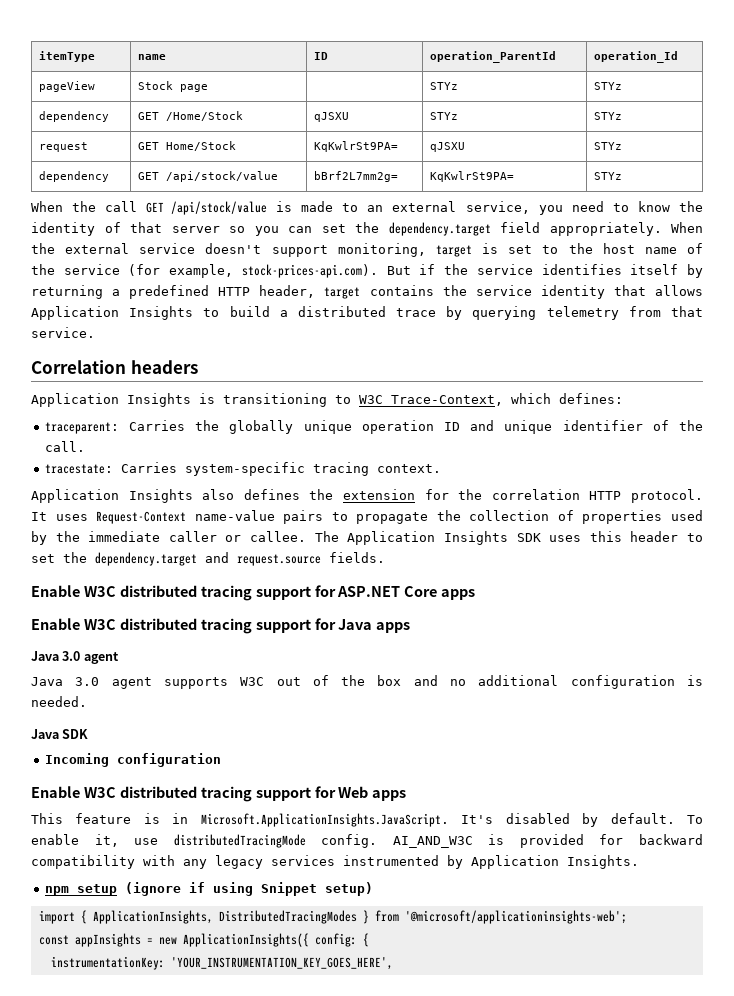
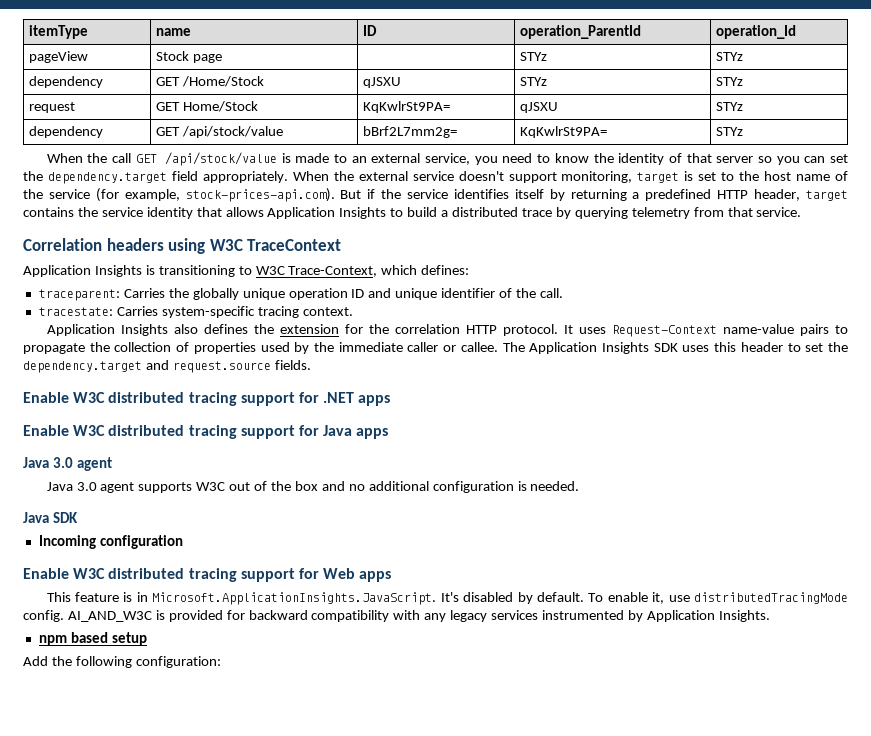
- Correlation headers
+ Correlation headers using W3C TraceContext
- Enable W3C distributed tracing support for ASP.NET Core apps
+ Enable W3C distributed tracing support for .NET apps
- npm setup (ignore if using Snippet setup)
- import { ApplicationInsights, DistributedTracingModes } from '@microsoft/applicationinsights-web';
- const appInsights = new ApplicationInsights({ config: {
- instrumentationKey: 'YOUR_INSTRUMENTATION_KEY_GOES_HERE',
+ npm based setup
+ Add the following configuration:

